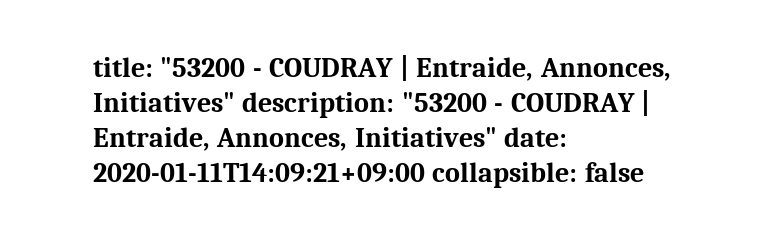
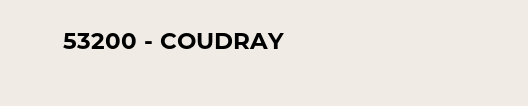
- title: "53200 - COUDRAY | Entraide, Annonces, Initiatives" description: "53200 - COUDRAY | Entraide, Annonces, Initiatives" date: 2020-01-11T14:09:21+09:00 collapsible: false
+ 53200 - COUDRAY

